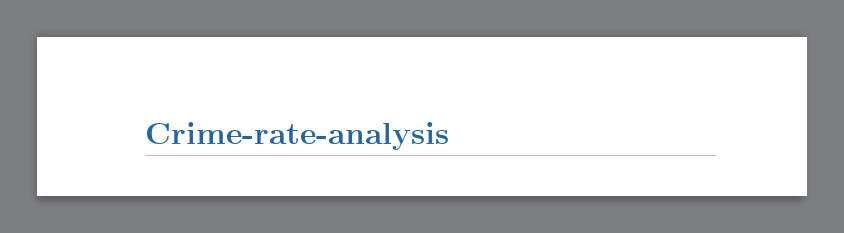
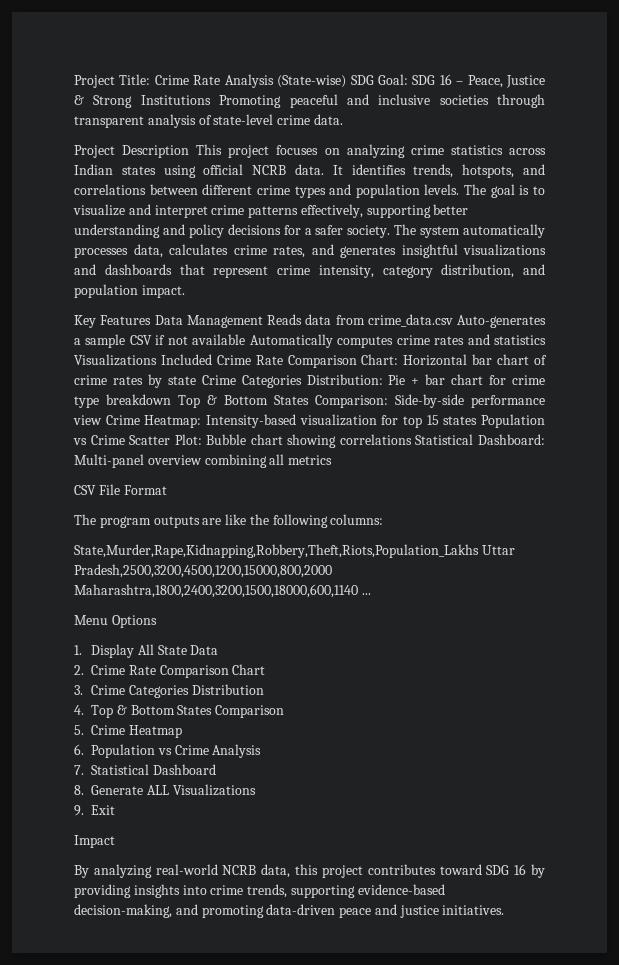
- Crime-rate-analysis
+ Project Title: Crime Rate Analysis (State-wise) SDG Goal: SDG 16 – Peace, Justice & Strong Institutions Promoting peaceful and inclusive societies through transparent analysis of state-level crime data.
+ Project Description This project focuses on analyzing crime statistics across Indian states using official NCRB data. It identifies trends, hotspots, and correlations between different crime types and population levels. The goal is to visualize and interpret crime patterns effectively, supporting better understanding and policy decisions for a safer society. The system automatically processes data, calculates crime rates, and generates insightful visualizations and dashboards that represent crime intensity, category distribution, and population impact.
+ Key Features Data Management Reads data from crime_data.csv Auto-generates a sample CSV if not available Automatically computes crime rates and statistics Visualizations Included Crime Rate Comparison Chart: Horizontal bar chart of crime rates by state Crime Categories Distribution: Pie + bar chart for crime type breakdown Top & Bottom States Comparison: Side-by-side performance view Crime Heatmap: Intensity-based visualization for top 15 states Population vs Crime Scatter Plot: Bubble chart showing correlations Statistical Dashboard: Multi-panel overview combining all metrics
+ CSV File Format
+ The program outputs are like the following columns:
+ State,Murder,Rape,Kidnapping,Robbery,Theft,Riots,Population_Lakhs Uttar Pradesh,2500,3200,4500,1200,15000,800,2000 Maharashtra,1800,2400,3200,1500,18000,600,1140 ...
+ Menu Options
+ 1. Display All State Data
+ 2. Crime Rate Comparison Chart
+ 3. Crime Categories Distribution
+ 4. Top & Bottom States Comparison
+ 5. Crime Heatmap
+ 6. Population vs Crime Analysis
+ 7. Statistical Dashboard
+ 8. Generate ALL Visualizations
+ 9. Exit
+ Impact
+ By analyzing real-world NCRB data, this project contributes toward SDG 16 by providing insights into crime trends, supporting evidence-based decision-making, and promoting data-driven peace and justice initiatives.

